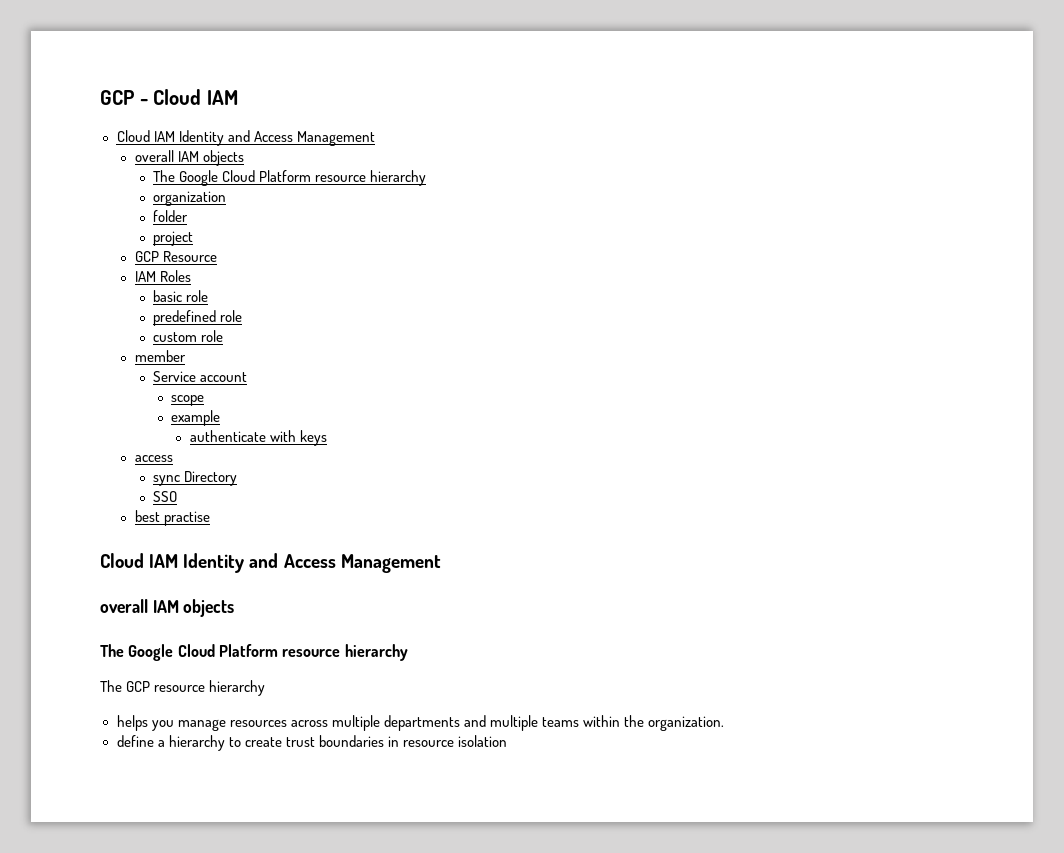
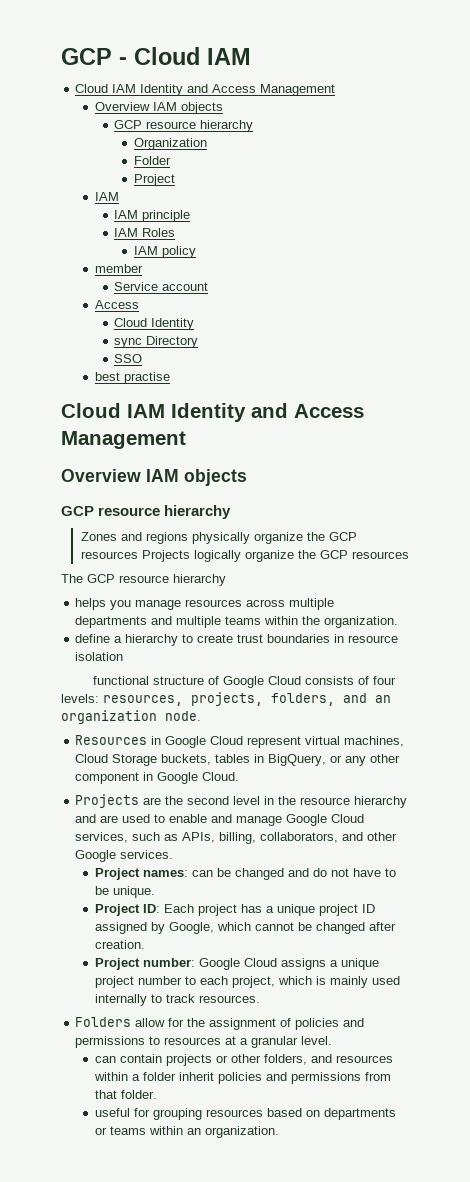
  GCP - Cloud IAM
  Cloud IAM Identity and Access Management
- overall IAM objects
- The Google Cloud Platform resource hierarchy
- organization
- folder
- project
- GCP Resource
+ Overview IAM objects
+ GCP resource hierarchy
+ Organization
+ Folder
+ Project
+ IAM
+ IAM principle
  IAM Roles
- basic role
- predefined role
- custom role
+ IAM policy
  member
  Service account
- scope
- example
- authenticate with keys
- access
+ Access
+ Cloud Identity
  best practise
  Cloud IAM Identity and Access Management
- overall IAM objects
- The Google Cloud Platform resource hierarchy
+ Overview IAM objects
+ GCP resource hierarchy
+ Zones and regions physically organize the GCP resources Projects logically organize the GCP resources
+ functional structure of Google Cloud consists of four levels: resources, projects, folders, and an organization node.
+ Resources in Google Cloud represent virtual machines, Cloud Storage buckets, tables in BigQuery, or any other component in Google Cloud.
+ Projects are the second level in the resource hierarchy and are used to enable and manage Google Cloud services, such as APIs, billing, collaborators, and other Google services.
+ Project names: can be changed and do not have to be unique.
+ Project ID: Each project has a unique project ID assigned by Google, which cannot be changed after creation.
+ Project number: Google Cloud assigns a unique project number to each project, which is mainly used internally to track resources.
+ Folders allow for the assignment of policies and permissions to resources at a granular level.
+ can contain projects or other folders, and resources within a folder inherit policies and permissions from that folder.
+ useful for grouping resources based on departments or teams within an organization.

